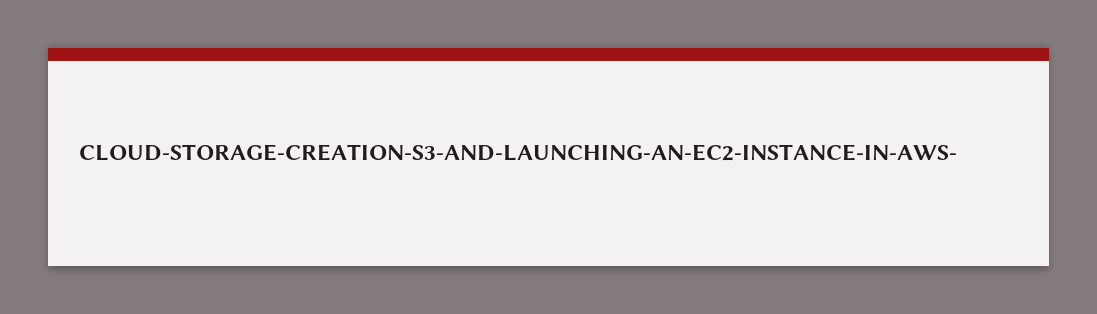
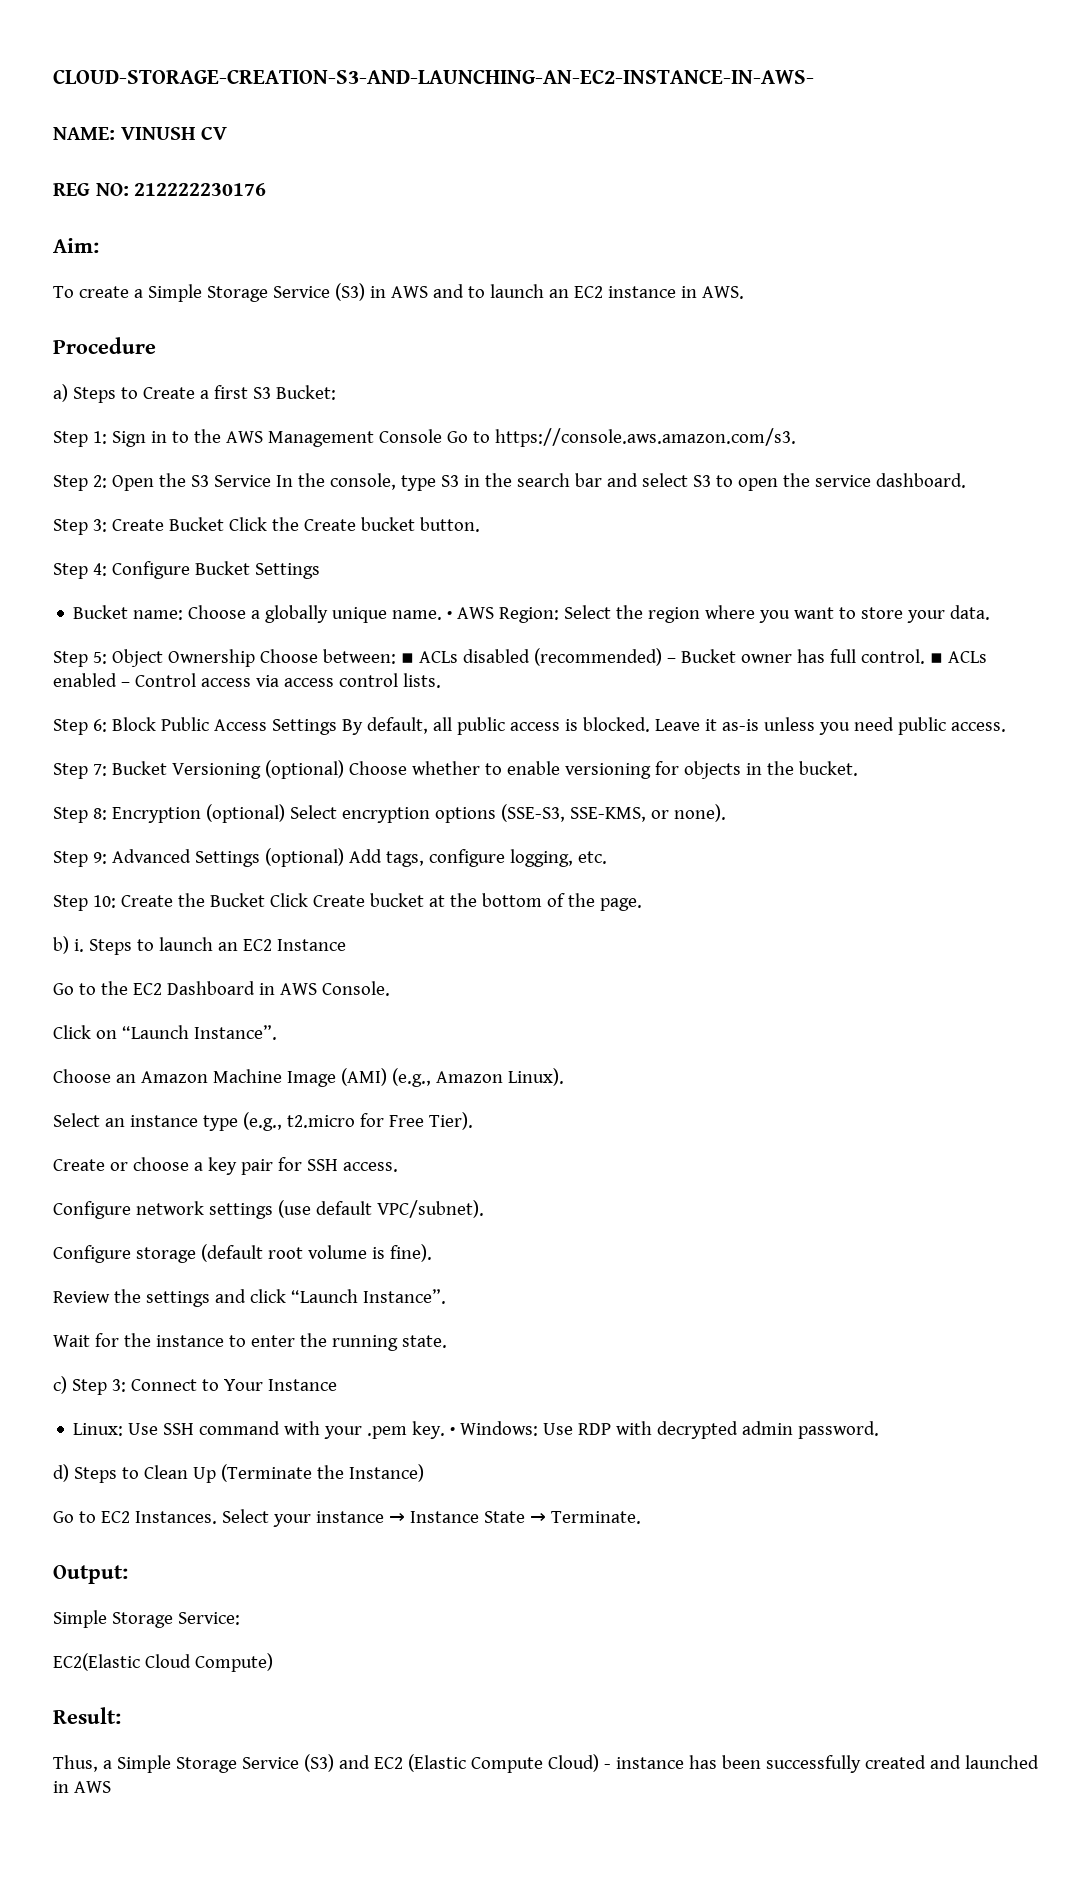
+ NAME: VINUSH CV
+ REG NO: 212222230176
+ Aim:
+ To create a Simple Storage Service (S3) in AWS and to launch an EC2 instance in AWS.
+ Procedure
+ a) Steps to Create a first S3 Bucket:
+ Step 1: Sign in to the AWS Management Console Go to https://console.aws.amazon.com/s3.
+ Step 2: Open the S3 Service In the console, type S3 in the search bar and select S3 to open the service dashboard.
+ Step 3: Create Bucket Click the Create bucket button.
+ Step 4: Configure Bucket Settings
+ Bucket name: Choose a globally unique name. • AWS Region: Select the region where you want to store your data.
+ Step 5: Object Ownership Choose between: ▪ ACLs disabled (recommended) – Bucket owner has full control. ▪ ACLs enabled – Control access via access control lists.
+ Step 6: Block Public Access Settings By default, all public access is blocked. Leave it as-is unless you need public access.
+ Step 7: Bucket Versioning (optional) Choose whether to enable versioning for objects in the bucket.
+ Step 8: Encryption (optional) Select encryption options (SSE-S3, SSE-KMS, or none).
+ Step 9: Advanced Settings (optional) Add tags, configure logging, etc.
+ Step 10: Create the Bucket Click Create bucket at the bottom of the page.
+ b) i. Steps to launch an EC2 Instance
+ Go to the EC2 Dashboard in AWS Console.
+ Click on “Launch Instance”.
+ Choose an Amazon Machine Image (AMI) (e.g., Amazon Linux).
+ Select an instance type (e.g., t2.micro for Free Tier).
+ Create or choose a key pair for SSH access.
+ Configure network settings (use default VPC/subnet).
+ Configure storage (default root volume is fine).
+ Review the settings and click “Launch Instance”.
+ Wait for the instance to enter the running state.
+ c) Step 3: Connect to Your Instance
+ Linux: Use SSH command with your .pem key. • Windows: Use RDP with decrypted admin password.
+ d) Steps to Clean Up (Terminate the Instance)
+ Go to EC2 Instances. Select your instance → Instance State → Terminate.
+ Output:
+ Simple Storage Service:
+ EC2(Elastic Cloud Compute)
+ Result:
+ Thus, a Simple Storage Service (S3) and EC2 (Elastic Compute Cloud) - instance has been successfully created and launched in AWS

